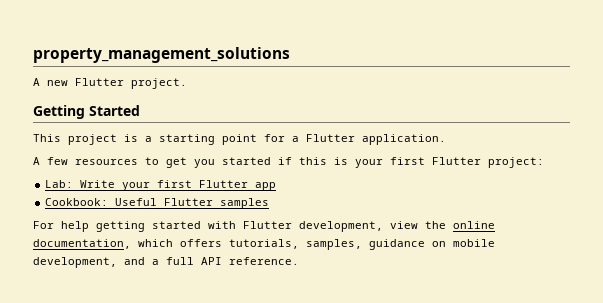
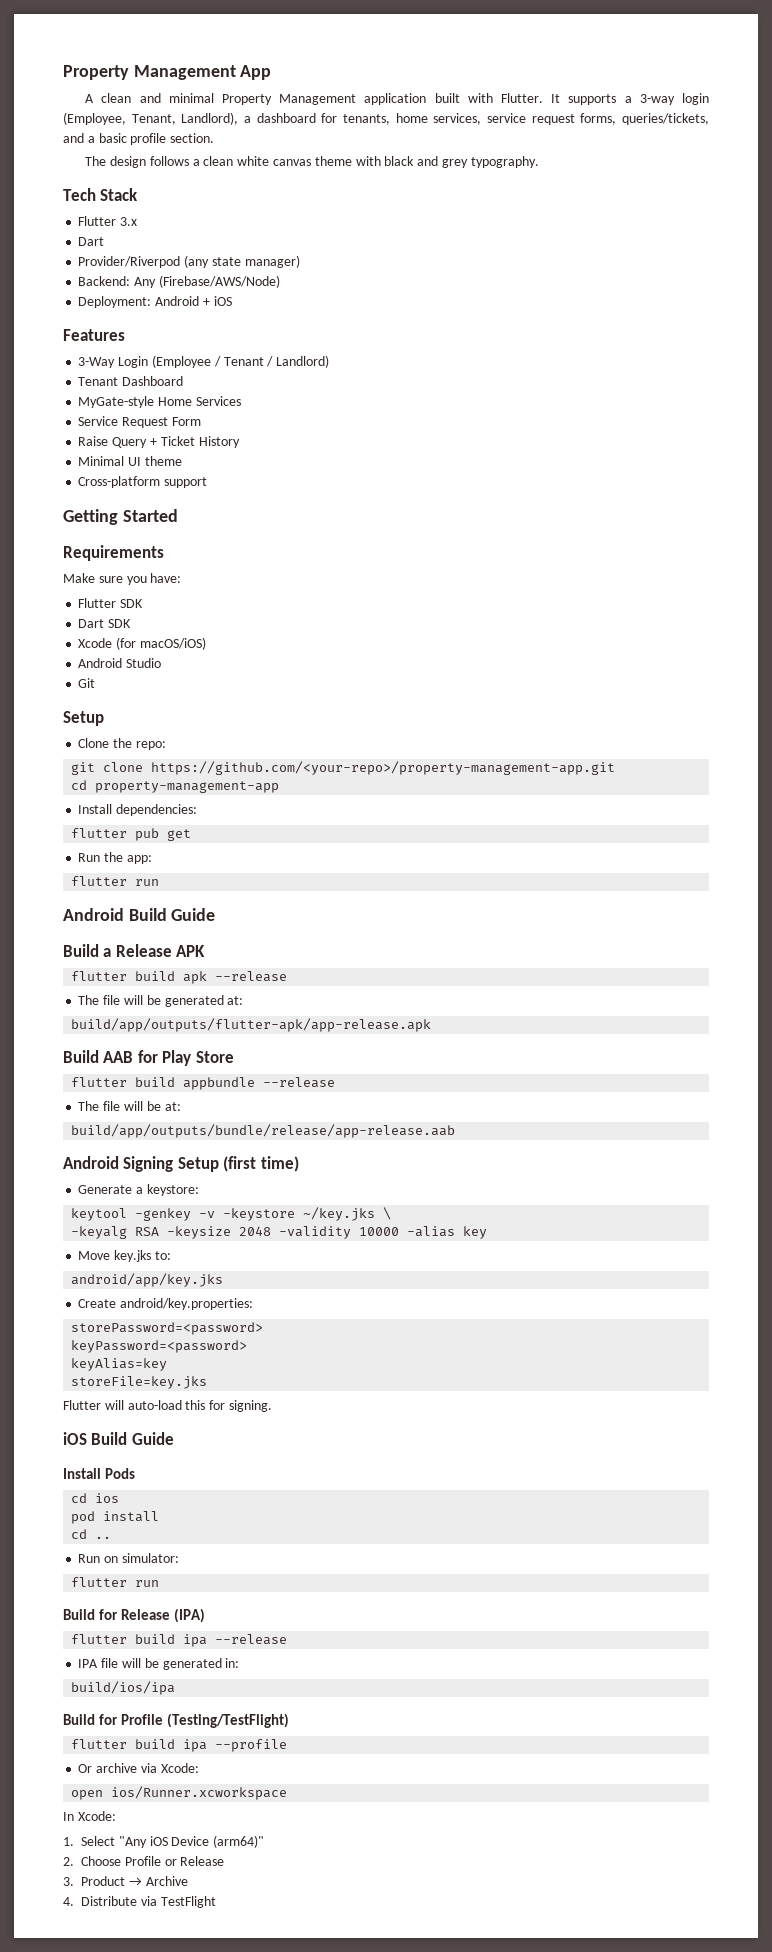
- property_management_solutions
- A new Flutter project.
+ Property Management App
+ A clean and minimal Property Management application built with Flutter. It supports a 3-way login (Employee, Tenant, Landlord), a dashboard for tenants, home services, service request forms, queries/tickets, and a basic profile section.
+ The design follows a clean white canvas theme with black and grey typography.
+ Tech Stack
+ Flutter 3.x
+ Dart
+ Provider/Riverpod (any state manager)
+ Backend: Any (Firebase/AWS/Node)
+ Deployment: Android + iOS
+ Features
+ 3-Way Login (Employee / Tenant / Landlord)
+ Tenant Dashboard
+ MyGate-style Home Services
+ Service Request Form
+ Raise Query + Ticket History
+ Minimal UI theme
+ Cross-platform support
  Getting Started
- This project is a starting point for a Flutter application.
- A few resources to get you started if this is your first Flutter project:
- Lab: Write your first Flutter app
- Cookbook: Useful Flutter samples
- For help getting started with Flutter development, view the online documentation, which offers tutorials, samples, guidance on mobile development, and a full API reference.
+ Requirements
+ Make sure you have:
+ Flutter SDK
+ Dart SDK
+ Xcode (for macOS/iOS)
+ Android Studio
+ Git
+ Setup
+ Clone the repo:
+ git clone https://github.com/<your-repo>/property-management-app.git
+ cd property-management-app
+ Install dependencies:
+ flutter pub get
+ Run the app:
+ flutter run
+ Android Build Guide
+ Build a Release APK
+ flutter build apk --release
+ The file will be generated at:
+ build/app/outputs/flutter-apk/app-release.apk
+ Build AAB for Play Store
+ flutter build appbundle --release
+ The file will be at:
+ build/app/outputs/bundle/release/app-release.aab
+ Android Signing Setup (first time)
+ Generate a keystore:
+ keytool -genkey -v -keystore ~/key.jks \
+ -keyalg RSA -keysize 2048 -validity 10000 -alias key
+ Move key.jks to:
+ android/app/key.jks
+ Create android/key.properties:
+ storePassword=<password>
+ keyPassword=<password>
+ keyAlias=key
+ storeFile=key.jks
+ Flutter will auto-load this for signing.
+ iOS Build Guide
+ Install Pods
+ cd ios
+ pod install
+ cd ..
+ Run on simulator:
+ flutter run
+ Build for Release (IPA)
+ flutter build ipa --release
+ IPA file will be generated in:
+ build/ios/ipa
+ Build for Profile (Testing/TestFlight)
+ flutter build ipa --profile
+ Or archive via Xcode:
+ open ios/Runner.xcworkspace
+ In Xcode:
+ 1. Select "Any iOS Device (arm64)"
+ 2. Choose Profile or Release
+ 3. Product → Archive
+ 4. Distribute via TestFlight

